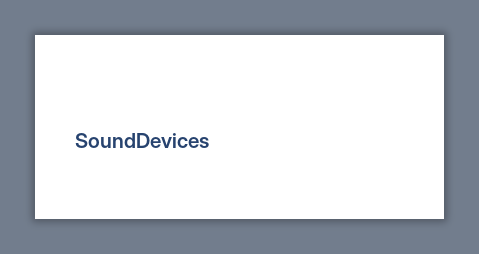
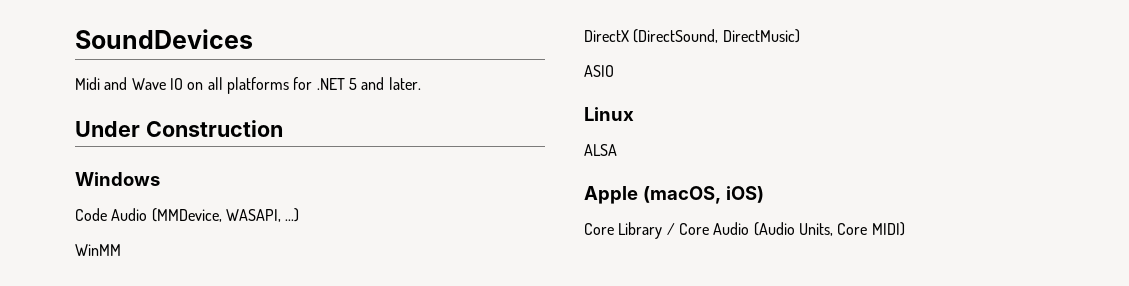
+ Midi and Wave IO on all platforms for .NET 5 and later.
+ Under Construction
+ Windows
+ Code Audio (MMDevice, WASAPI, ...)
+ WinMM
+ DirectX (DirectSound, DirectMusic)
+ ASIO
+ Linux
+ ALSA
+ Apple (macOS, iOS)
+ Core Library / Core Audio (Audio Units, Core MIDI)

